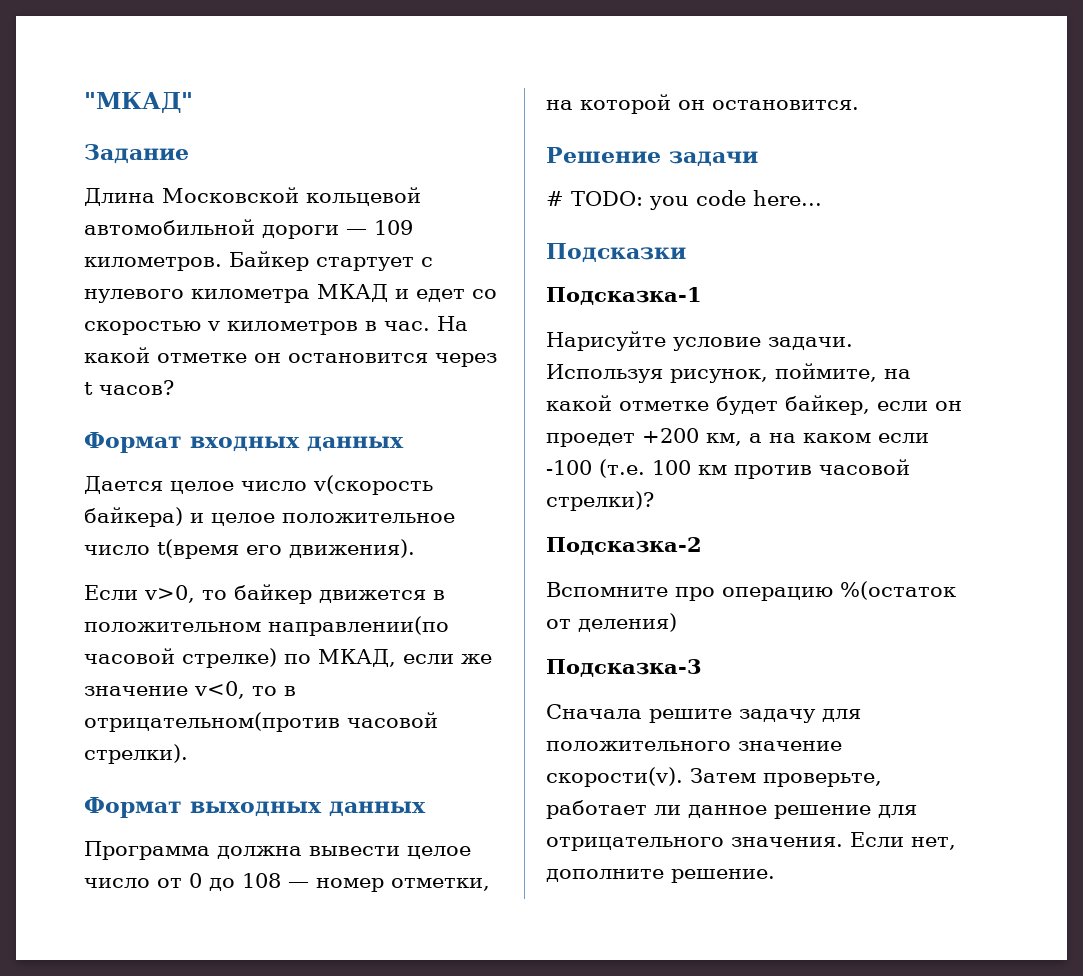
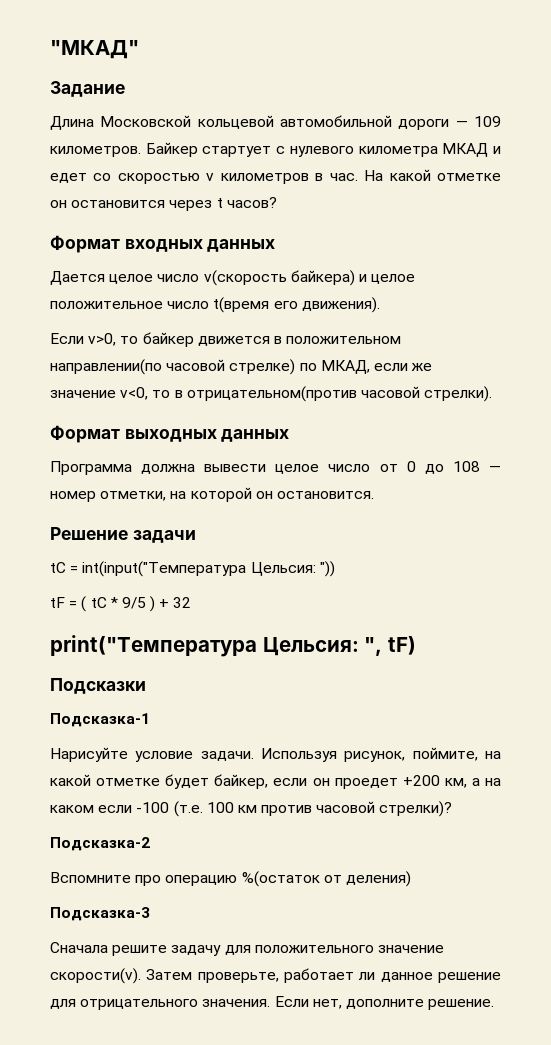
- # TODO: you code here...
+ tC = int(input("Температура Цельсия: "))
+ tF = ( tC * 9/5 ) + 32
+ print("Температура Цельсия: ", tF)

